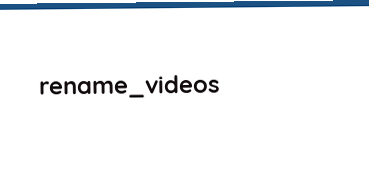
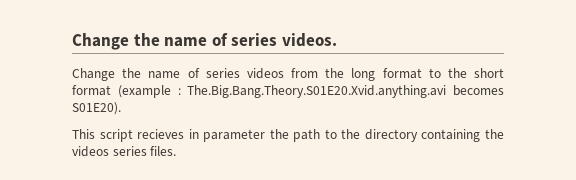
- rename_videos
+ Change the name of series videos.
+ Change the name of series videos from the long format to the short format (example : The.Big.Bang.Theory.S01E20.Xvid.anything.avi becomes S01E20).
+ This script recieves in parameter the path to the directory containing the videos series files.

